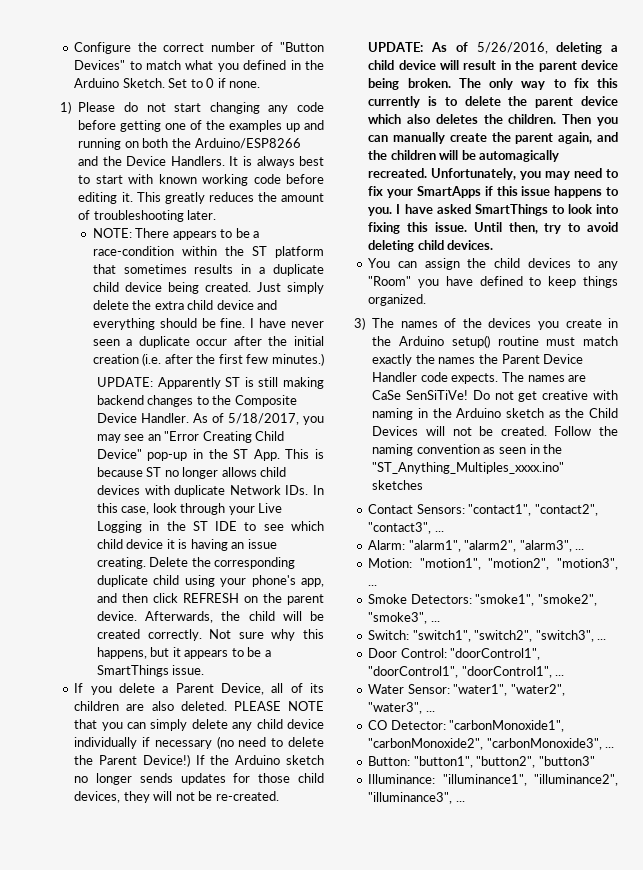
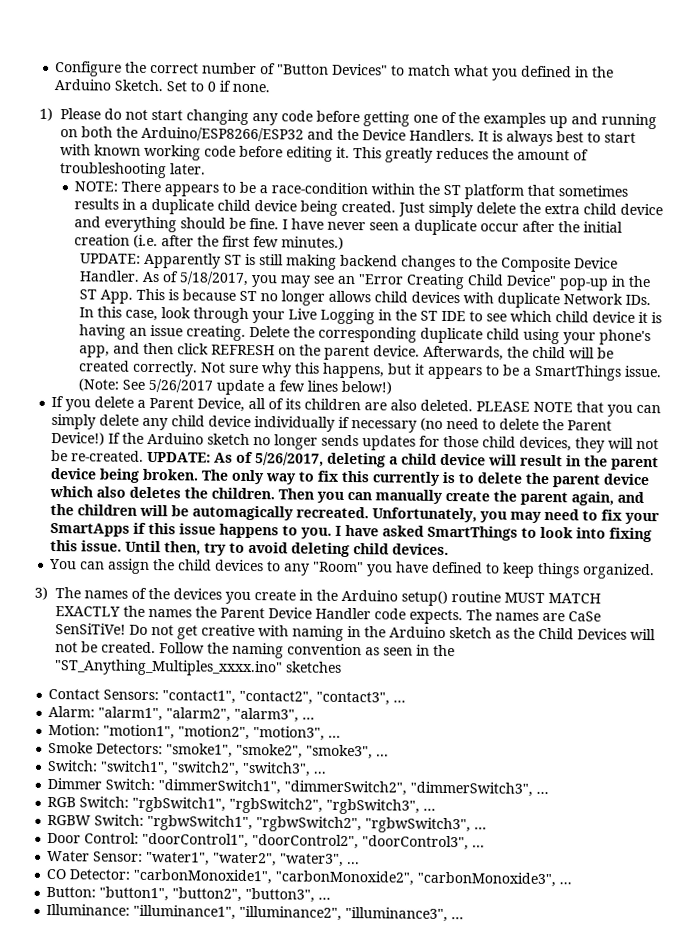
- 1) Please do not start changing any code before getting one of the examples up and running on both the Arduino/ESP8266 and the Device Handlers.
+ 1) Please do not start changing any code before getting one of the examples up and running on both the Arduino/ESP8266/ESP32 and the Device Handlers.
+ (Note: See 5/26/2017 update a few lines below!)
- UPDATE: As of 5/26/2016, deleting a child device will result in the parent device being broken.
+ UPDATE: As of 5/26/2017, deleting a child device will result in the parent device being broken.
- 3) The names of the devices you create in the Arduino setup() routine must match exactly the names the Parent Device Handler code expects.
+ 3) The names of the devices you create in the Arduino setup() routine MUST MATCH EXACTLY the names the Parent Device Handler code expects.
+ Dimmer Switch: "dimmerSwitch1", "dimmerSwitch2", "dimmerSwitch3", ...
+ RGB Switch: "rgbSwitch1", "rgbSwitch2", "rgbSwitch3", ...
+ RGBW Switch: "rgbwSwitch1", "rgbwSwitch2", "rgbwSwitch3", ...
- Door Control: "doorControl1", "doorControl1", "doorControl1", ...
+ Door Control: "doorControl1", "doorControl2", "doorControl3", ...
- Button: "button1", "button2", "button3"
+ Button: "button1", "button2", "button3", ...

